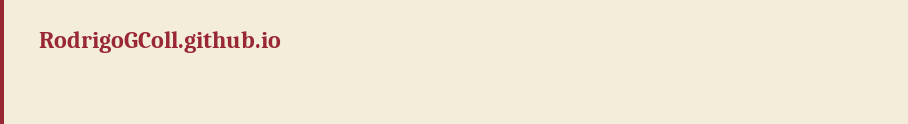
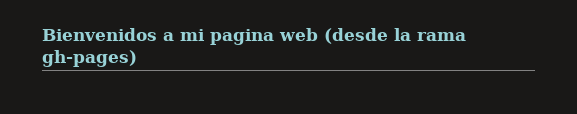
- RodrigoGColl.github.io
+ Bienvenidos a mi pagina web (desde la rama gh-pages)

